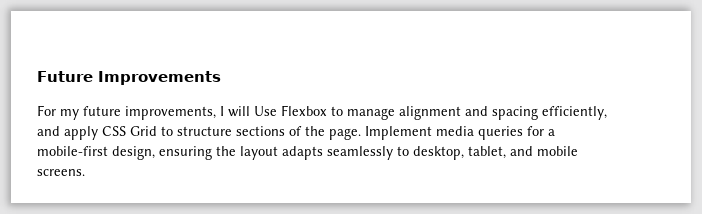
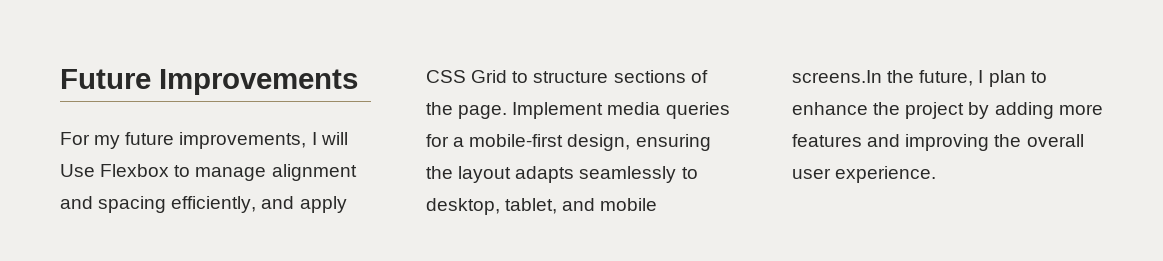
- Implement media queries for a mobile-first design, ensuring the layout adapts seamlessly to desktop, tablet, and mobile screens.
+ Implement media queries for a mobile-first design, ensuring the layout adapts seamlessly to desktop, tablet, and mobile screens.In the future, I plan to enhance the project by adding more features and improving the overall user experience.

